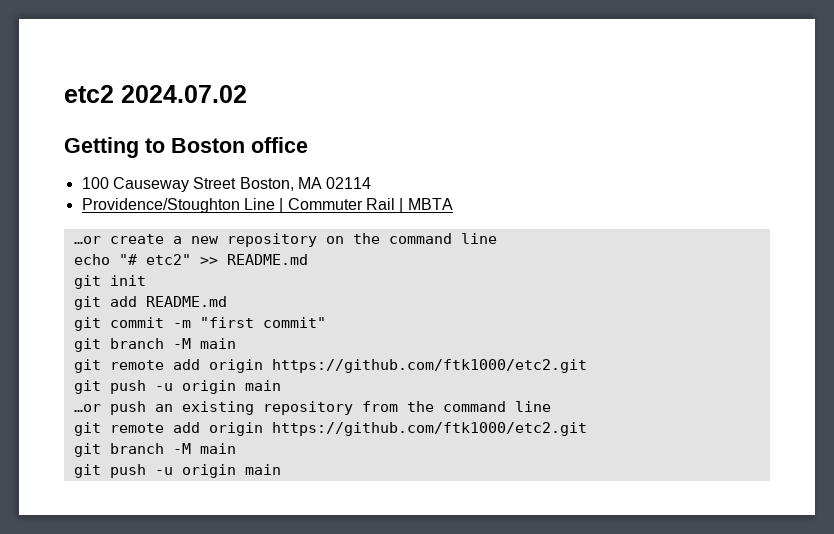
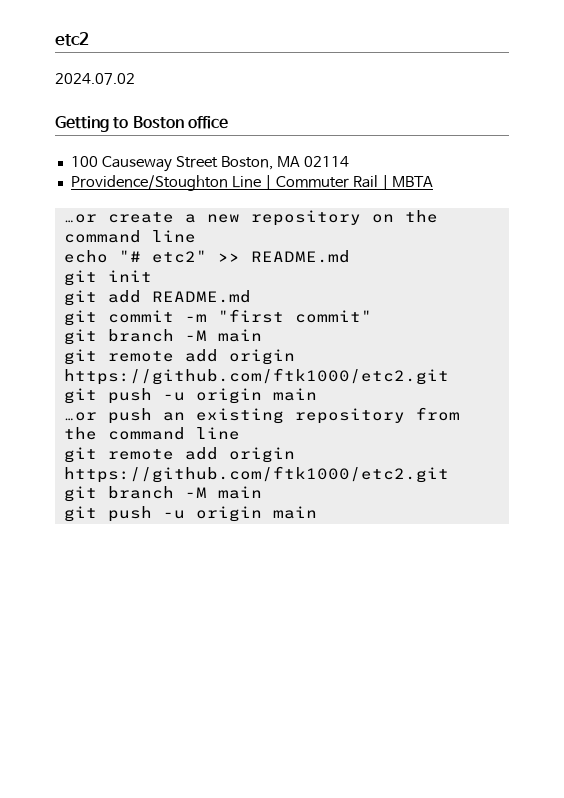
- etc2 2024.07.02
+ etc2
+ 2024.07.02

